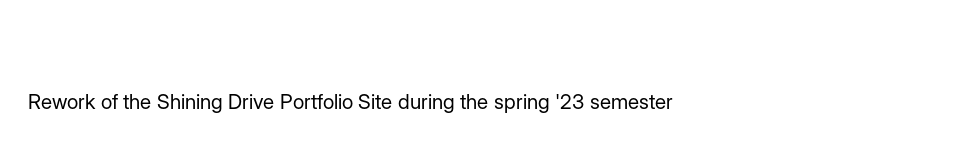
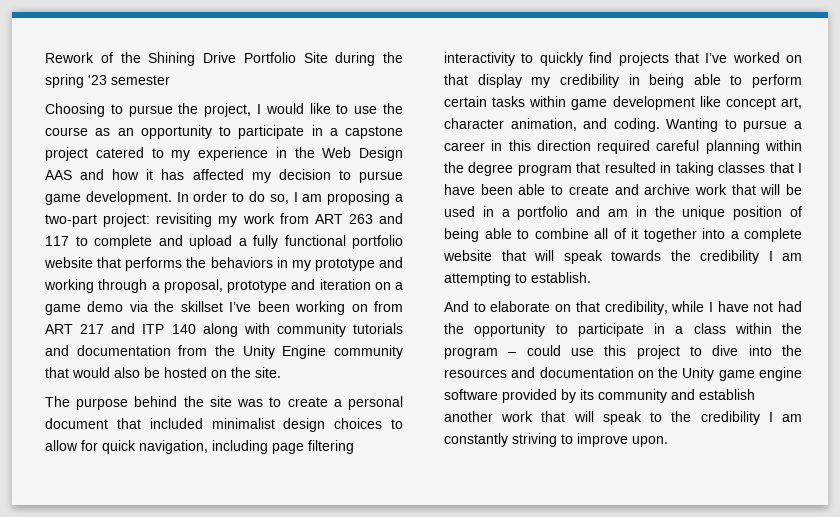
+ Choosing to pursue the project, I would like to use the course as an opportunity to participate in a capstone project catered to my experience in the Web Design AAS and how it has affected my decision to pursue game development. In order to do so, I am proposing a two-part project: revisiting my work from ART 263 and 117 to complete and upload a fully functional portfolio website that performs the behaviors in my prototype and working through a proposal, prototype and iteration on a game demo via the skillset I’ve been working on from ART 217 and ITP 140 along with community tutorials and documentation from the Unity Engine community that would also be hosted on the site.
+ The purpose behind the site was to create a personal document that included minimalist design choices to allow for quick navigation, including page filtering interactivity to quickly find projects that I’ve worked on that display my credibility in being able to perform certain tasks within game development like concept art, character animation, and coding. Wanting to pursue a career in this direction required careful planning within the degree program that resulted in taking classes that I have been able to create and archive work that will be used in a portfolio and am in the unique position of being able to combine all of it together into a complete website that will speak towards the credibility I am attempting to establish.
+ And to elaborate on that credibility, while I have not had the opportunity to participate in a class within the program – could use this project to dive into the resources and documentation on the Unity game engine software provided by its community and establish another work that will speak to the credibility I am constantly striving to improve upon.

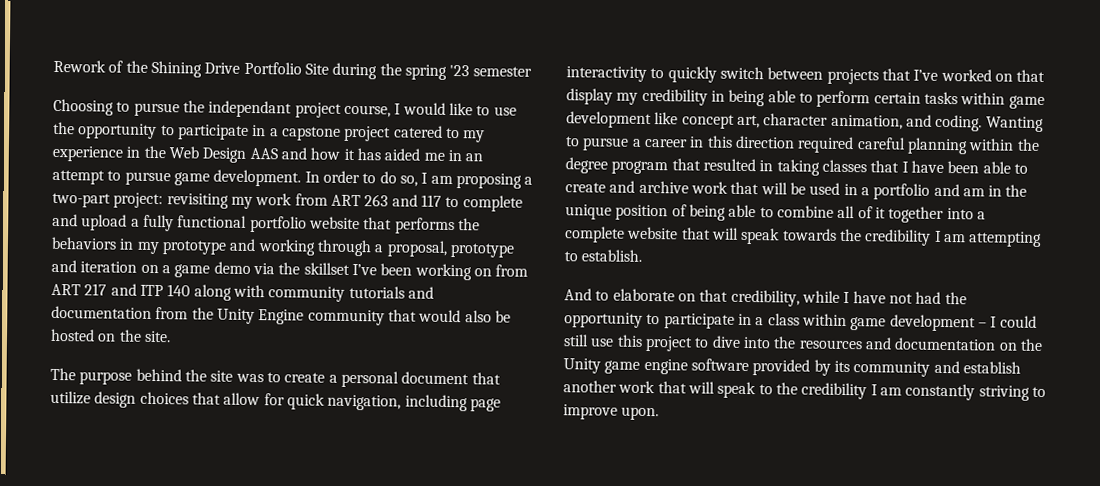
- Choosing to pursue the project, I would like to use the course as an opportunity to participate in a capstone project catered to my experience in the Web Design AAS and how it has affected my decision to pursue game development.
+ Choosing to pursue the independant project course, I would like to use the opportunity to participate in a capstone project catered to my experience in the Web Design AAS and how it has aided me in an attempt to pursue game development.
- The purpose behind the site was to create a personal document that included minimalist design choices to allow for quick navigation, including page filtering interactivity to quickly find projects that I’ve worked on that display my credibility in being able to perform certain tasks within game development like concept art, character animation, and coding.
+ The purpose behind the site was to create a personal document that utilize design choices that allow for quick navigation, including page interactivity to quickly switch between projects that I’ve worked on that display my credibility in being able to perform certain tasks within game development like concept art, character animation, and coding.
- And to elaborate on that credibility, while I have not had the opportunity to participate in a class within the program – could use this project to dive into the resources and documentation on the Unity game engine software provided by its community and establish another work that will speak to the credibility I am constantly striving to improve upon.
+ And to elaborate on that credibility, while I have not had the opportunity to participate in a class within game development – I could still use this project to dive into the resources and documentation on the Unity game engine software provided by its community and establish another work that will speak to the credibility I am constantly striving to improve upon.

